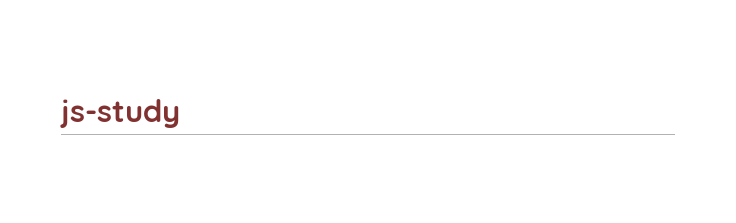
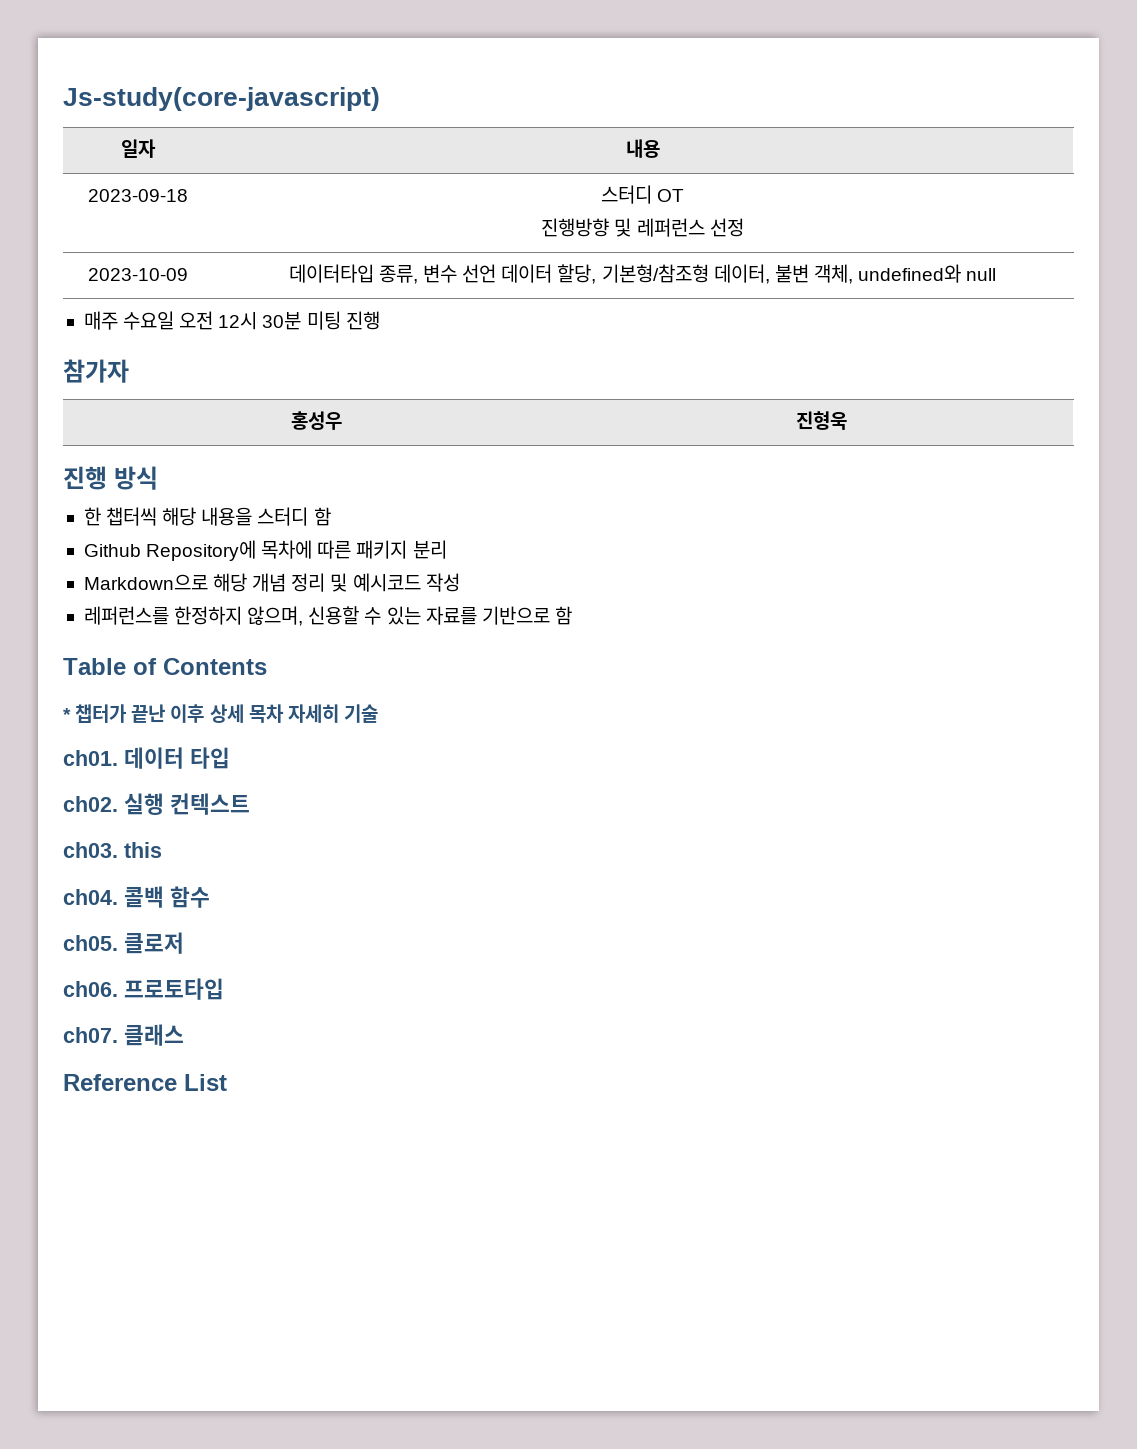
- js-study
+ Js-study(core-javascript)
+ 일자 | 내용
+ 2023-09-18 | 스터디 OT
+ 진행방향 및 레퍼런스 선정
+ 2023-10-09 | 데이터타입 종류, 변수 선언 데이터 할당, 기본형/참조형 데이터, 불변 객체, undefined와 null
+ 매주 수요일 오전 12시 30분 미팅 진행
+ 참가자
+ 홍성우 | 진형욱
+ 진행 방식
+ 한 챕터씩 해당 내용을 스터디 함
+ Github Repository에 목차에 따른 패키지 분리
+ Markdown으로 해당 개념 정리 및 예시코드 작성
+ 레퍼런스를 한정하지 않으며, 신용할 수 있는 자료를 기반으로 함
+ Table of Contents
+ * 챕터가 끝난 이후 상세 목차 자세히 기술
+ ch01. 데이터 타입
+ ch02. 실행 컨텍스트
+ ch03. this
+ ch04. 콜백 함수
+ ch05. 클로저
+ ch06. 프로토타입
+ ch07. 클래스
+ Reference List

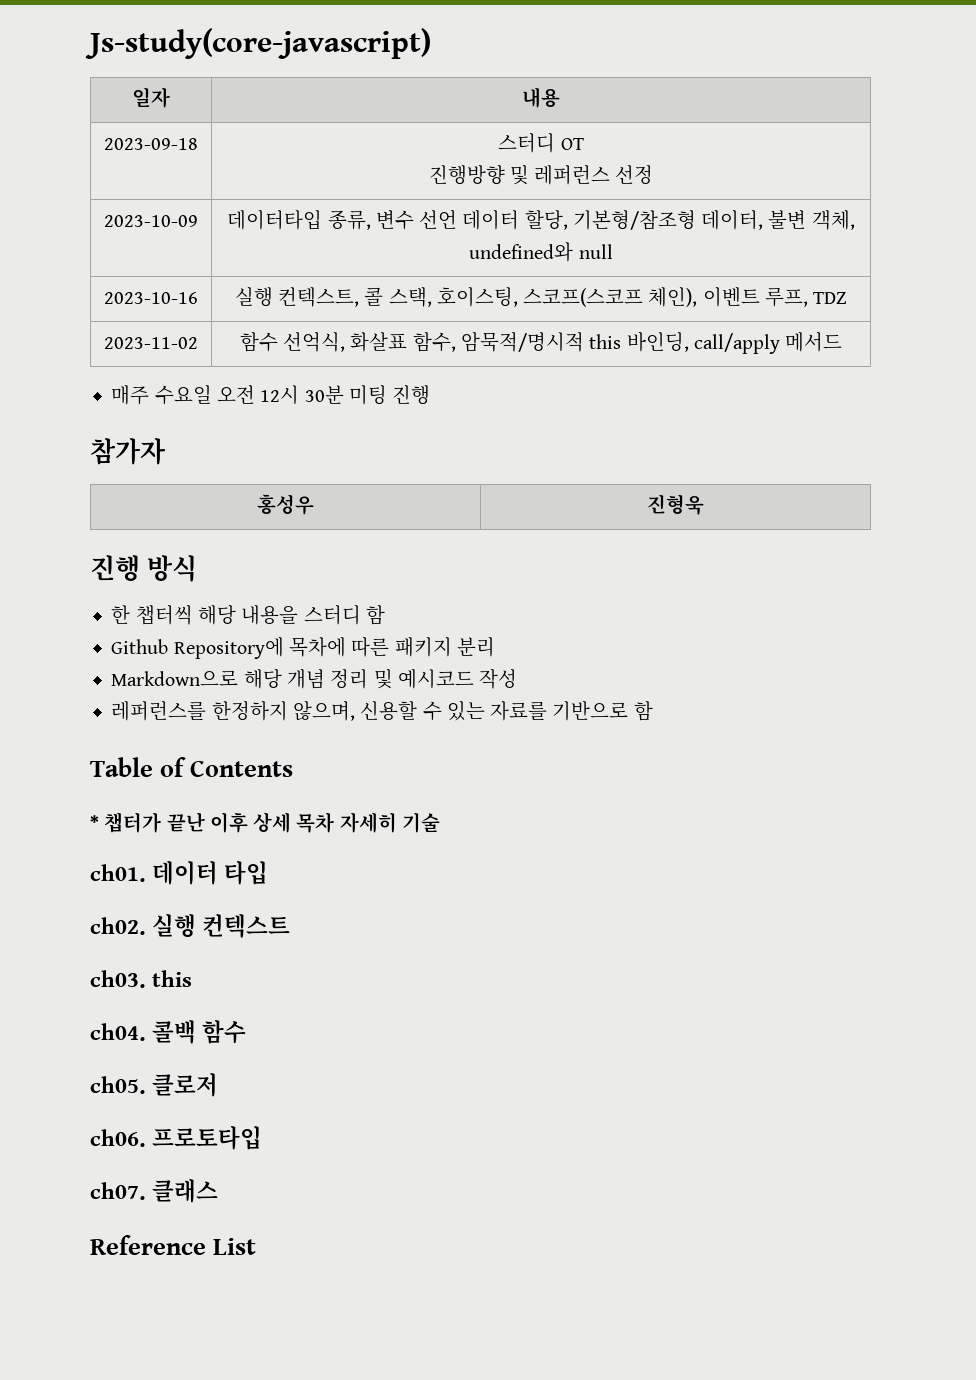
+ 2023-10-16 | 실행 컨텍스트, 콜 스택, 호이스팅, 스코프(스코프 체인), 이벤트 루프, TDZ
+ 2023-11-02 | 함수 선억식, 화살표 함수, 암묵적/명시적 this 바인딩, call/apply 메서드

